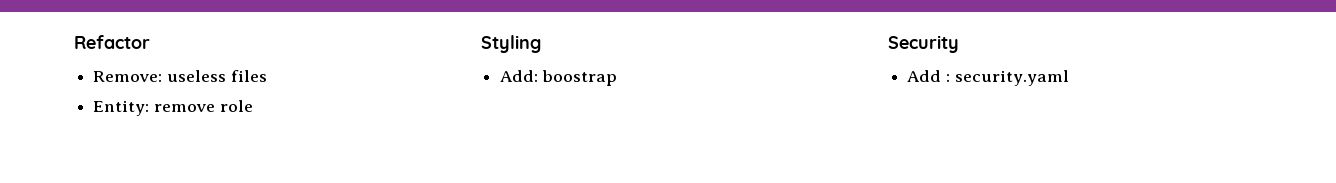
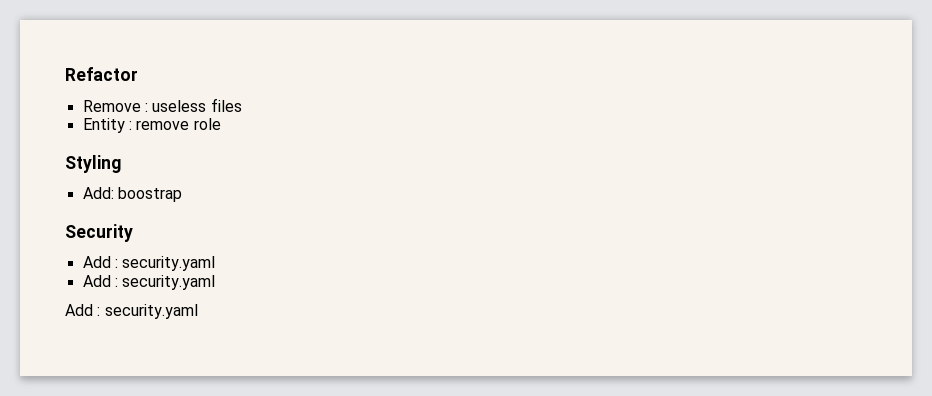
- Remove: useless files
+ Remove : useless files
- Entity: remove role
+ Entity : remove role
  Security
+ Add : security.yaml
+ Add : security.yaml

